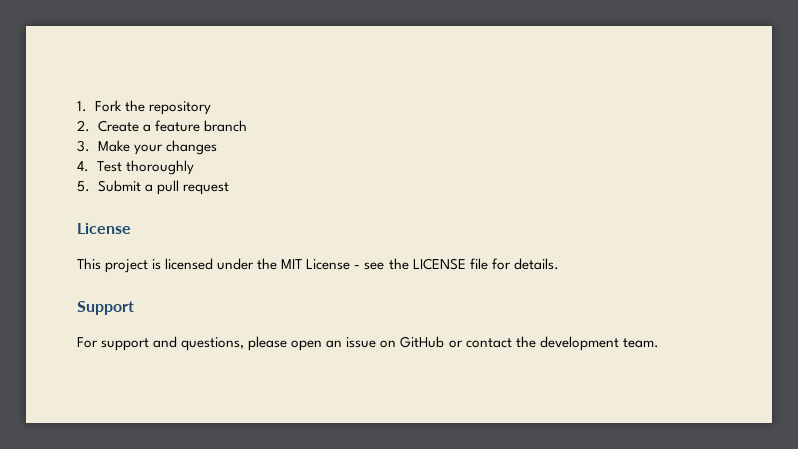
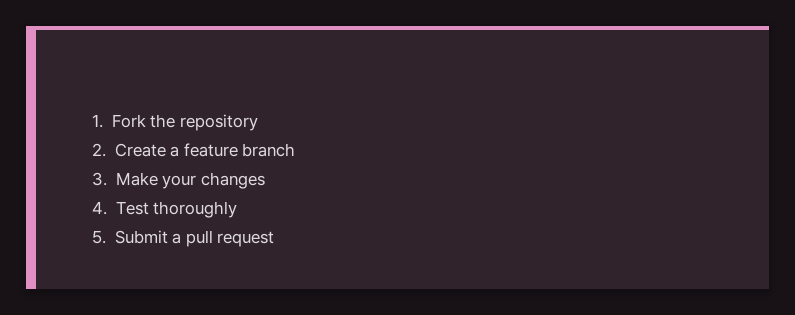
  5. Submit a pull request
- License
- This project is licensed under the MIT License - see the LICENSE file for details.
- Support
- For support and questions, please open an issue on GitHub or contact the development team.

